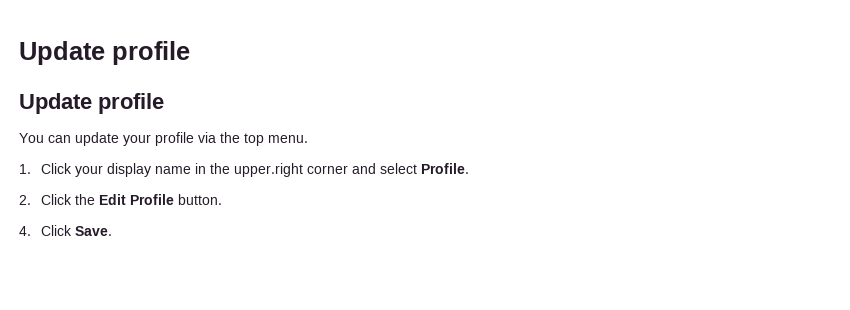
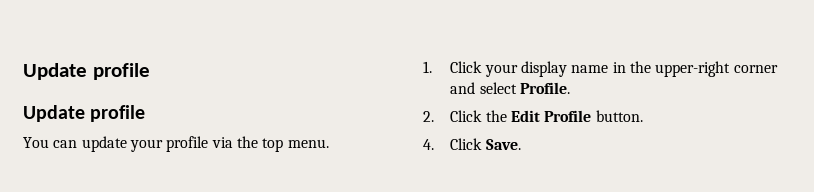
- 1. Click your display name in the upper.right corner and select Profile.
+ 1. Click your display name in the upper-right corner and select Profile.

